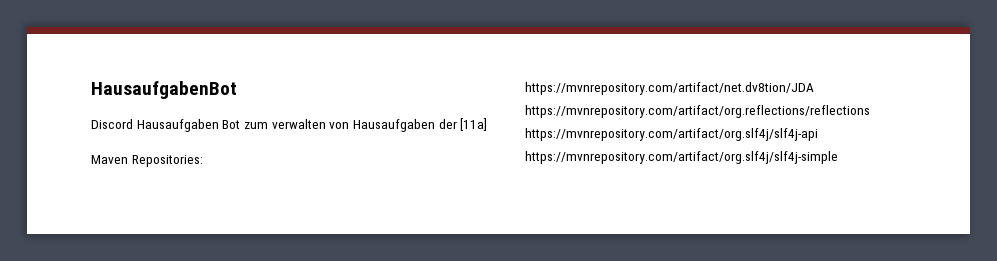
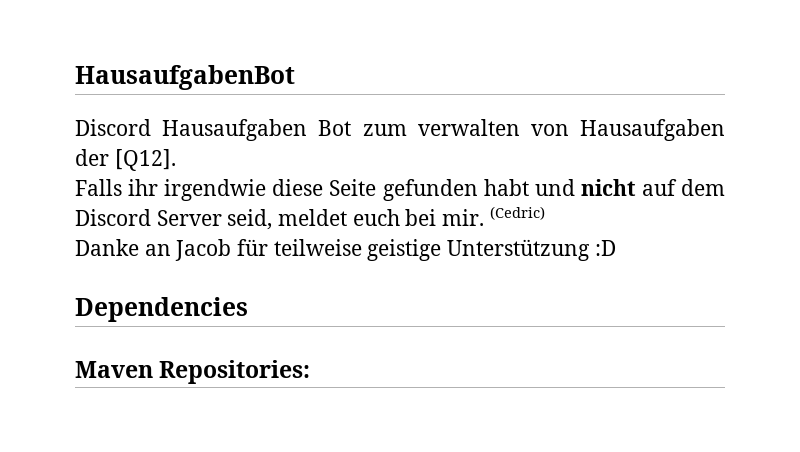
- Discord Hausaufgaben Bot zum verwalten von Hausaufgaben der [11a]
- Maven Repositories: https://mvnrepository.com/artifact/net.dv8tion/JDA https://mvnrepository.com/artifact/org.reflections/reflections https://mvnrepository.com/artifact/org.slf4j/slf4j-api https://mvnrepository.com/artifact/org.slf4j/slf4j-simple
+ Discord Hausaufgaben Bot zum verwalten von Hausaufgaben der [Q12].
+ Falls ihr irgendwie diese Seite gefunden habt und nicht auf dem Discord Server seid, meldet euch bei mir. (Cedric)
+ Danke an Jacob für teilweise geistige Unterstützung :D
+ Dependencies
+ Maven Repositories:

